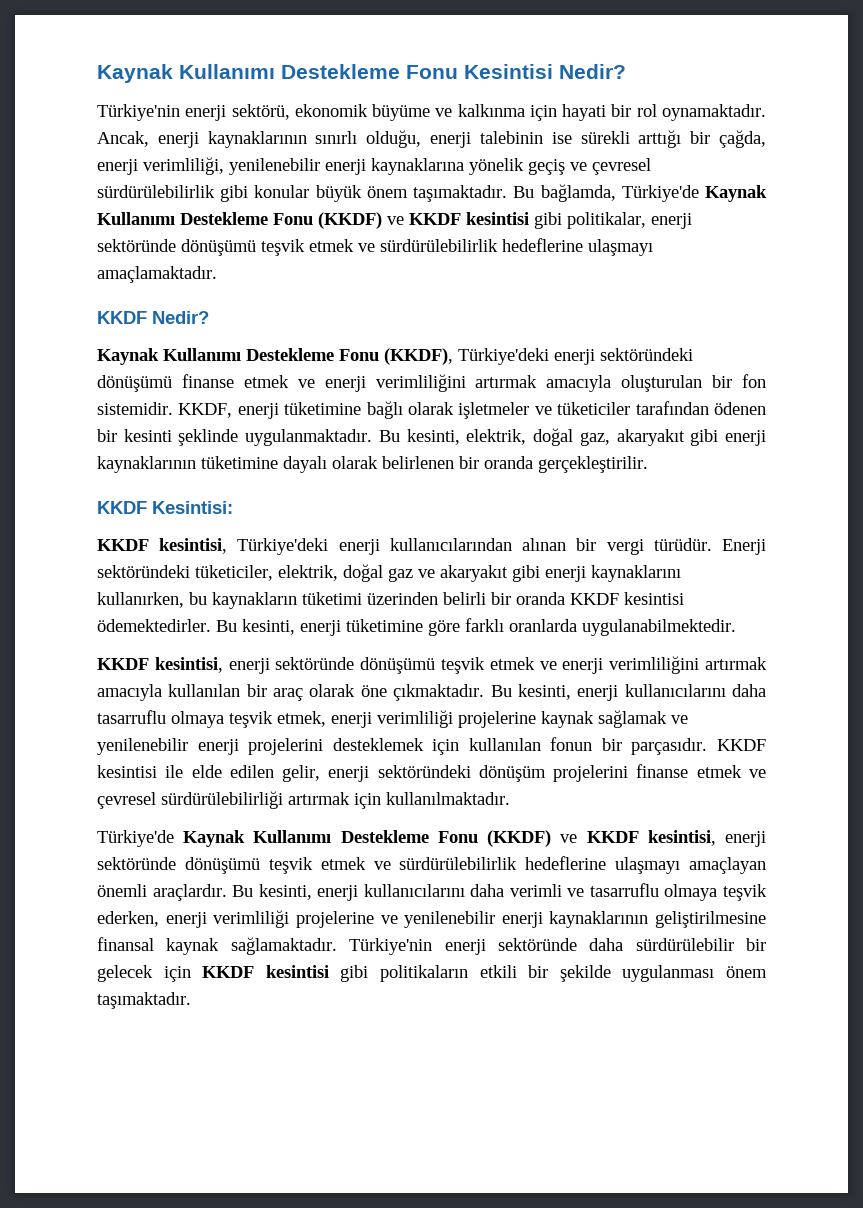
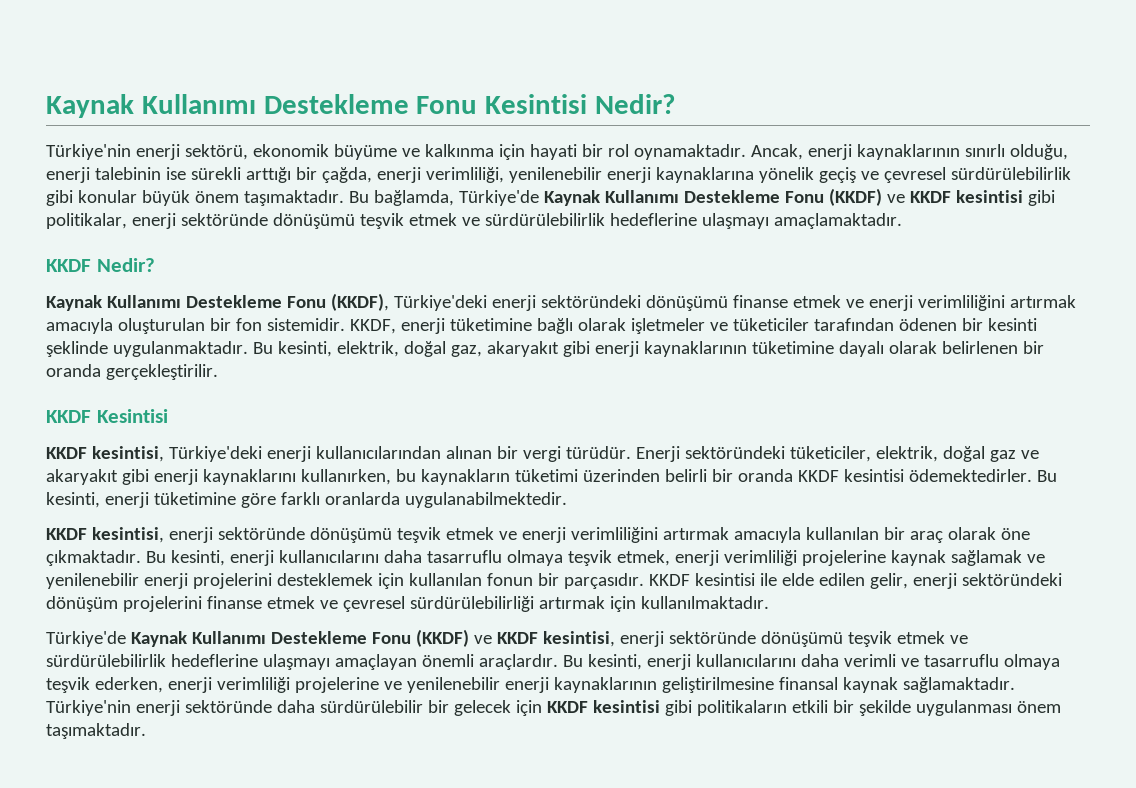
- KKDF Kesintisi:
+ KKDF Kesintisi

